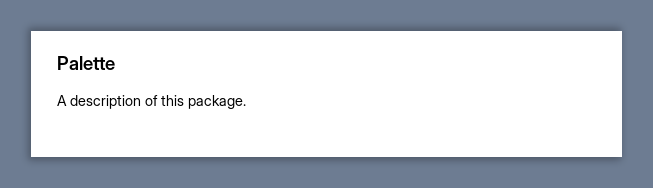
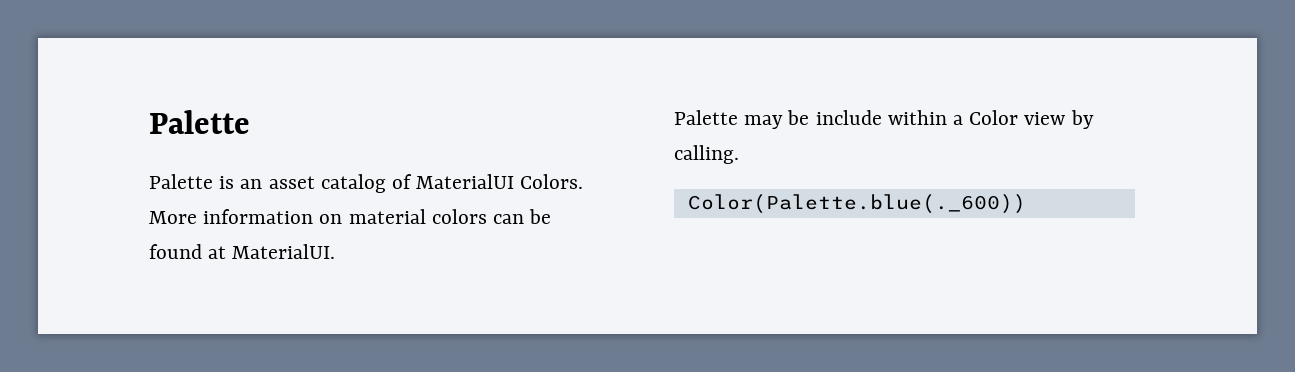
- A description of this package.
+ Palette is an asset catalog of MaterialUI Colors. More information on material colors can be found at MaterialUI.
+ Palette may be include within a Color view by calling.
+ Color(Palette.blue(._600))

